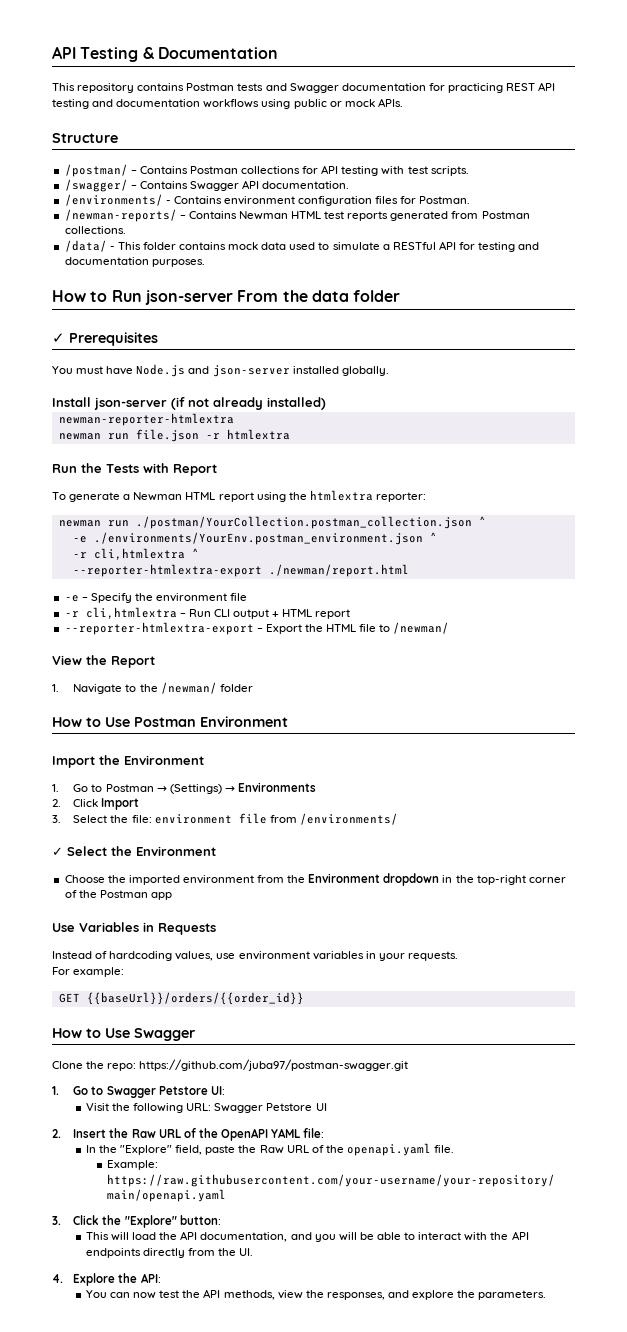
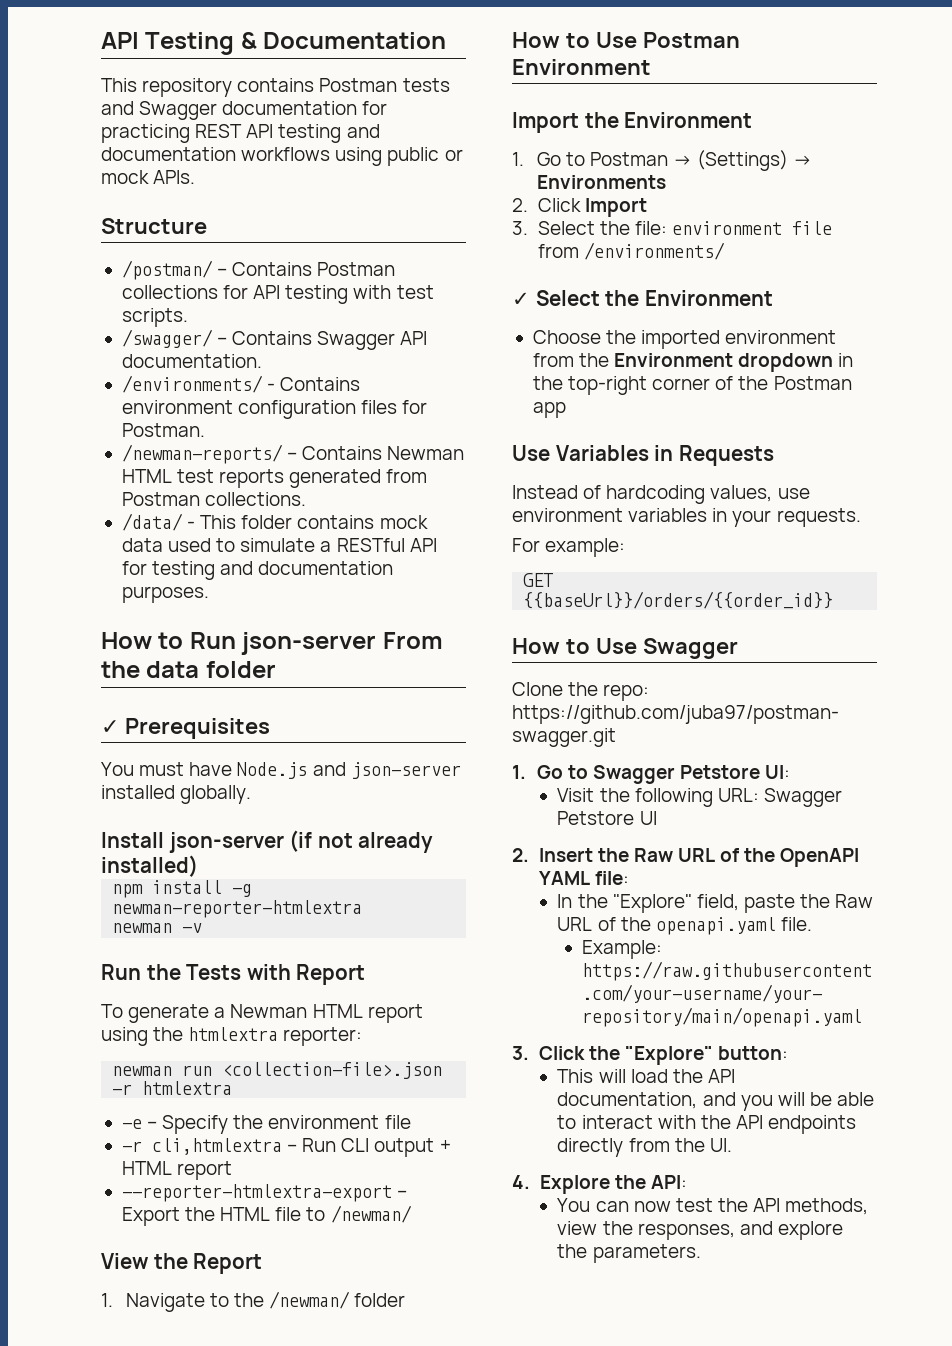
- newman-reporter-htmlextra
+ npm install -g newman-reporter-htmlextra
- newman run file.json -r htmlextra
+ newman -v
- newman run ./postman/YourCollection.postman_collection.json ^
- -e ./environments/YourEnv.postman_environment.json ^
- -r cli,htmlextra ^
- --reporter-htmlextra-export ./newman/report.html
+ newman run <collection-file>.json -r htmlextra

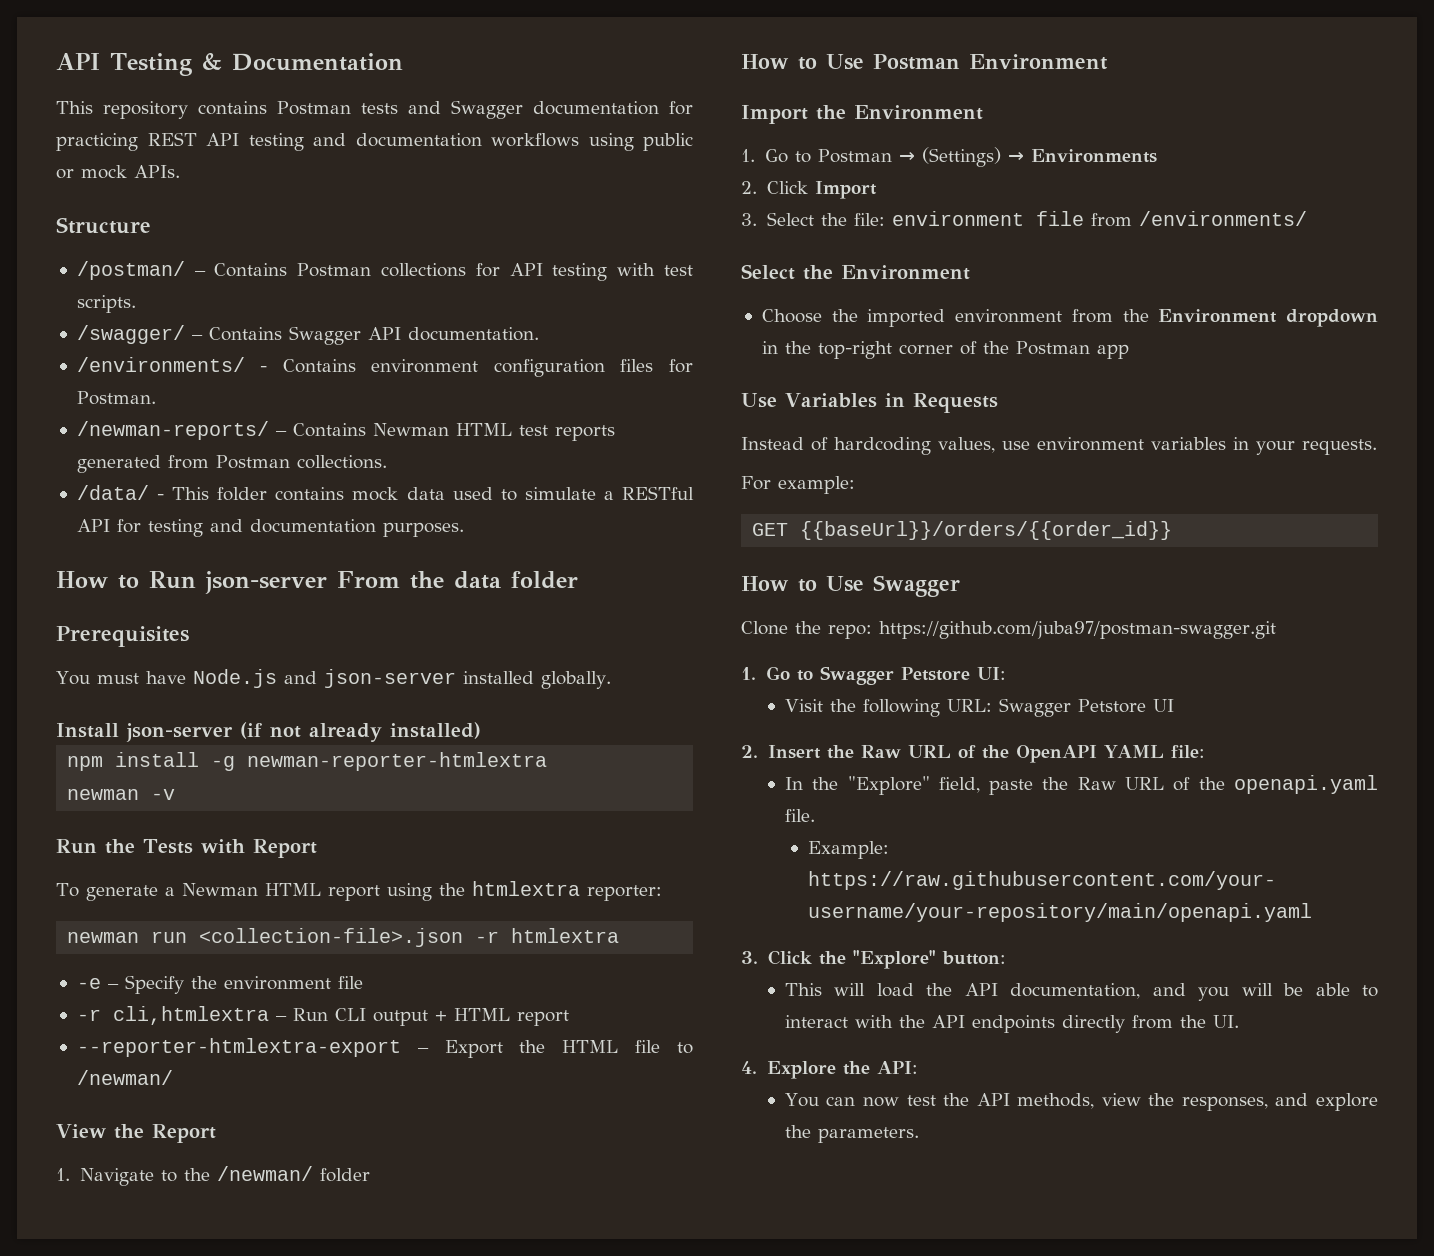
- ✓ Prerequisites
+ Prerequisites
- ✓ Select the Environment
+ Select the Environment

